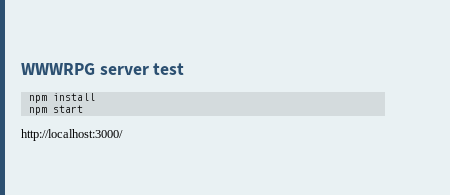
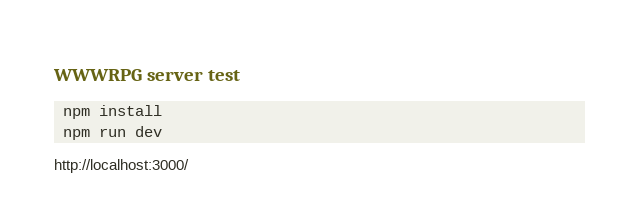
- npm start
+ npm run dev

